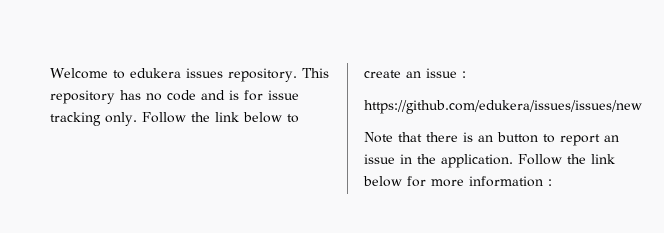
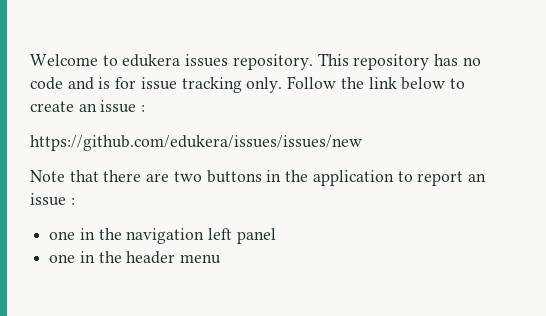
- Note that there is an button to report an issue in the application. Follow the link below for more information :
+ Note that there are two buttons in the application to report an issue :
+ one in the navigation left panel
+ one in the header menu

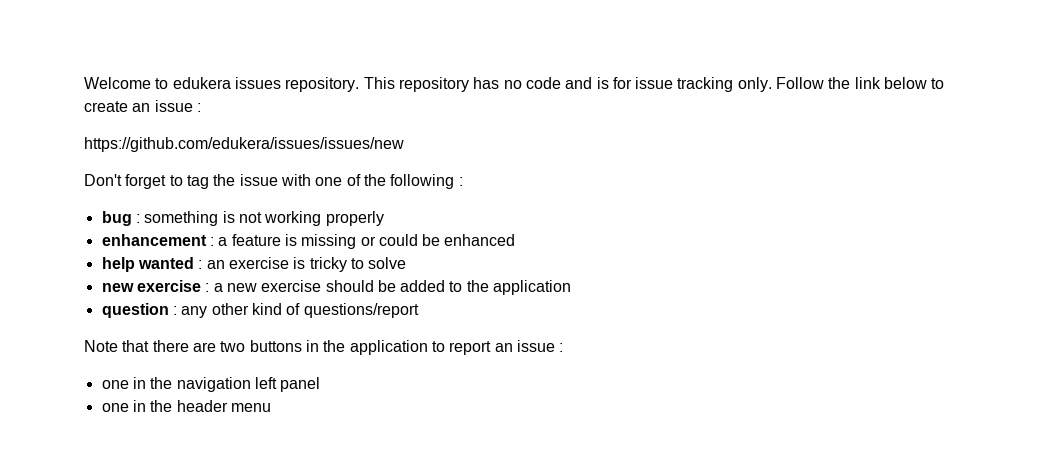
+ Don't forget to tag the issue with one of the following :
+ bug : something is not working properly
+ enhancement : a feature is missing or could be enhanced
+ help wanted : an exercise is tricky to solve
+ new exercise : a new exercise should be added to the application
+ question : any other kind of questions/report

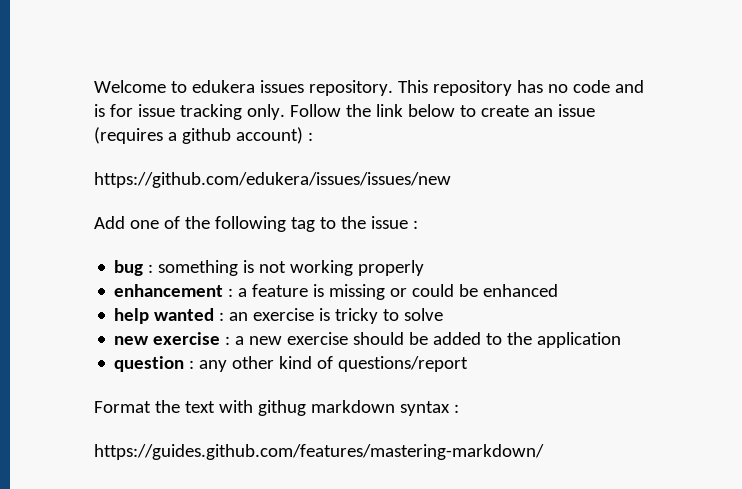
- Follow the link below to create an issue :
+ Follow the link below to create an issue (requires a github account) :
  https://github.com/edukera/issues/issues/new
- Don't forget to tag the issue with one of the following :
+ Add one of the following tag to the issue :
- Note that there are two buttons in the application to report an issue :
- one in the navigation left panel
- one in the header menu
+ Format the text with githug markdown syntax :
+ https://guides.github.com/features/mastering-markdown/

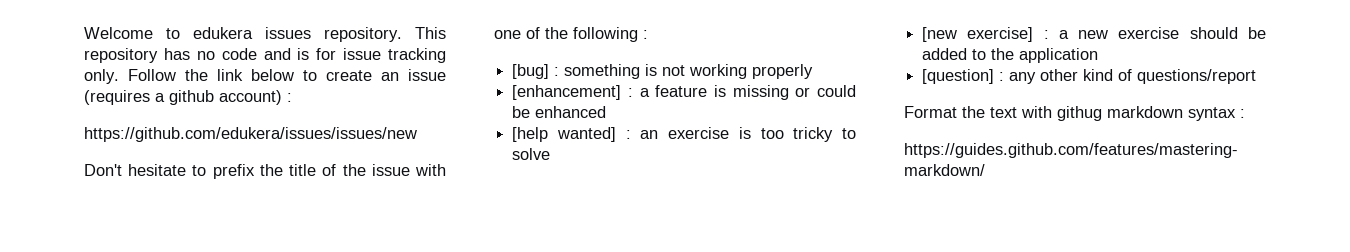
- Add one of the following tag to the issue :
- bug : something is not working properly
+ Don't hesitate to prefix the title of the issue with one of the following :
+ [bug] : something is not working properly
- enhancement : a feature is missing or could be enhanced
+ [enhancement] : a feature is missing or could be enhanced
- help wanted : an exercise is tricky to solve
+ [help wanted] : an exercise is too tricky to solve
- new exercise : a new exercise should be added to the application
+ [new exercise] : a new exercise should be added to the application
- question : any other kind of questions/report
+ [question] : any other kind of questions/report

